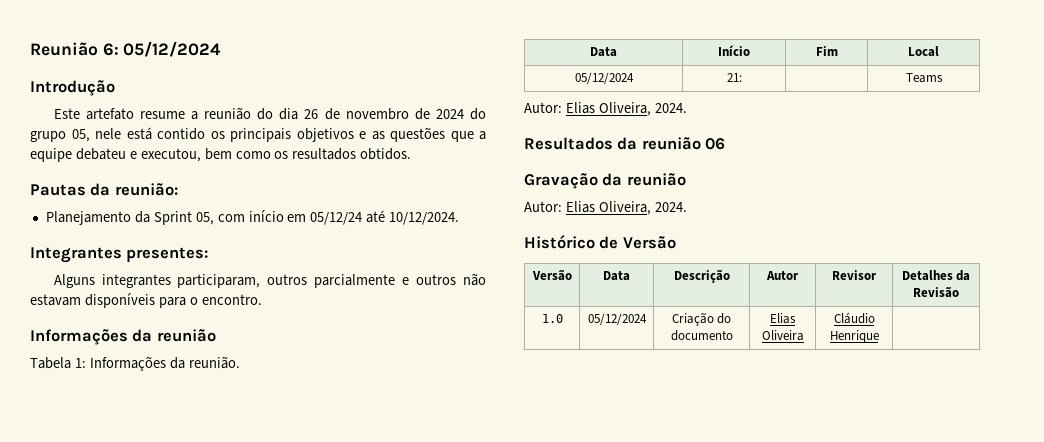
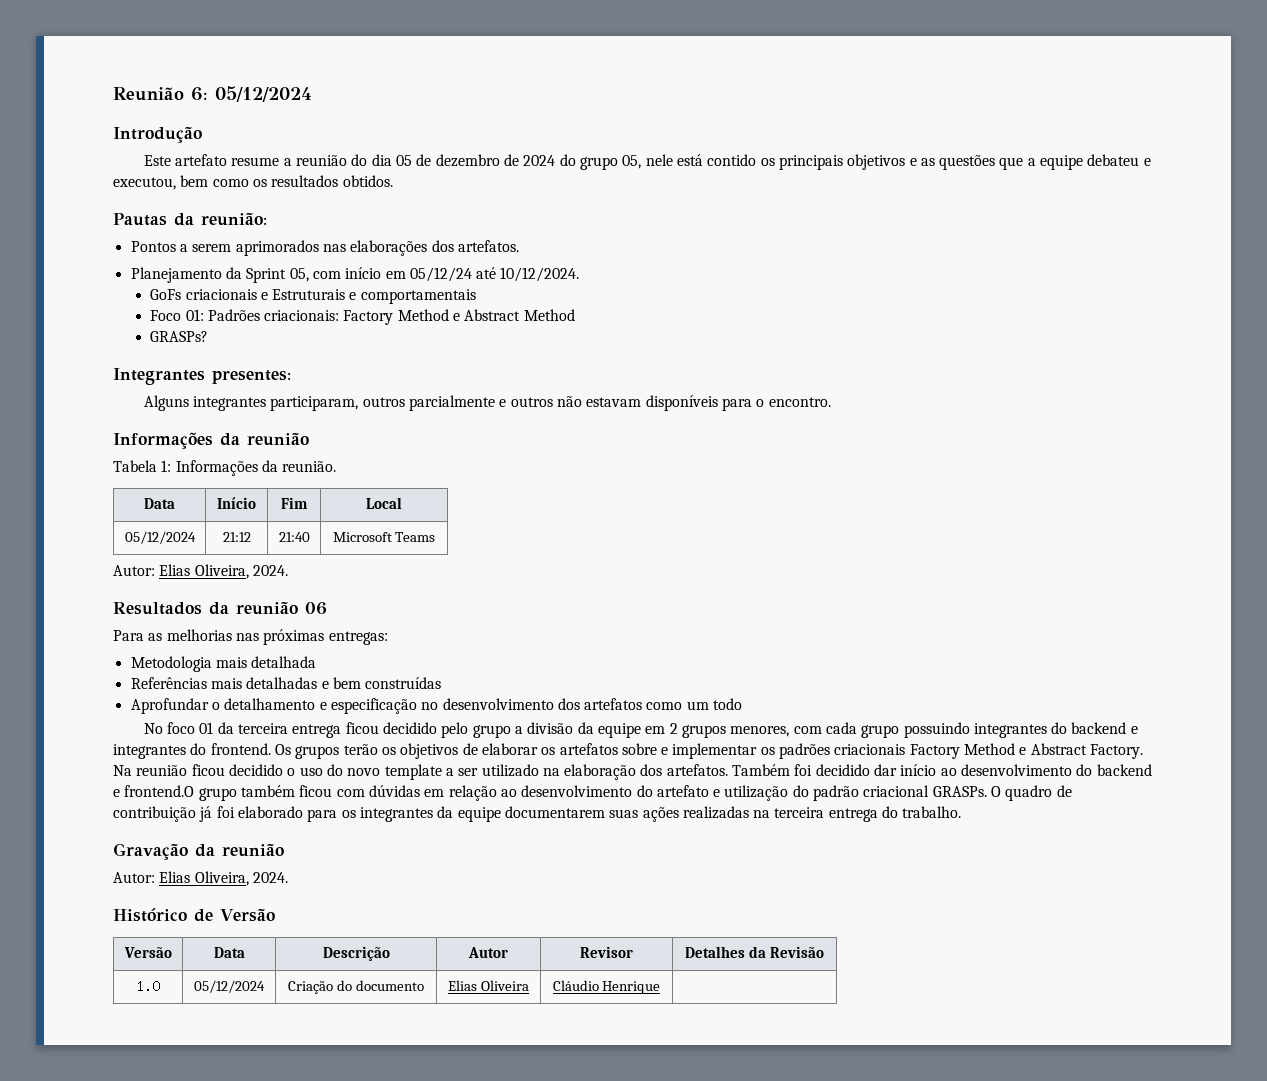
- Este artefato resume a reunião do dia 26 de novembro de 2024 do grupo 05, nele está contido os principais objetivos e as questões que a equipe debateu e executou, bem como os resultados obtidos.
+ Este artefato resume a reunião do dia 05 de dezembro de 2024 do grupo 05, nele está contido os principais objetivos e as questões que a equipe debateu e executou, bem como os resultados obtidos.
+ Pontos a serem aprimorados nas elaborações dos artefatos.
+ GoFs criacionais e Estruturais e comportamentais
+ Foco 01: Padrões criacionais: Factory Method e Abstract Method
+ GRASPs?
- 05/12/2024 | 21: | | Teams
+ 05/12/2024 | 21:12 | 21:40 | Microsoft Teams
+ Para as melhorias nas próximas entregas:
+ Metodologia mais detalhada
+ Referências mais detalhadas e bem construídas
+ Aprofundar o detalhamento e especificação no desenvolvimento dos artefatos como um todo
+ No foco 01 da terceira entrega ficou decidido pelo grupo a divisão da equipe em 2 grupos menores, com cada grupo possuindo integrantes do backend e integrantes do frontend. Os grupos terão os objetivos de elaborar os artefatos sobre e implementar os padrões criacionais Factory Method e Abstract Factory. Na reunião ficou decidido o uso do novo template a ser utilizado na elaboração dos artefatos. Também foi decidido dar início ao desenvolvimento do backend e frontend.O grupo também ficou com dúvidas em relação ao desenvolvimento do artefato e utilização do padrão criacional GRASPs. O quadro de contribuição já foi elaborado para os integrantes da equipe documentarem suas ações realizadas na terceira entrega do trabalho.

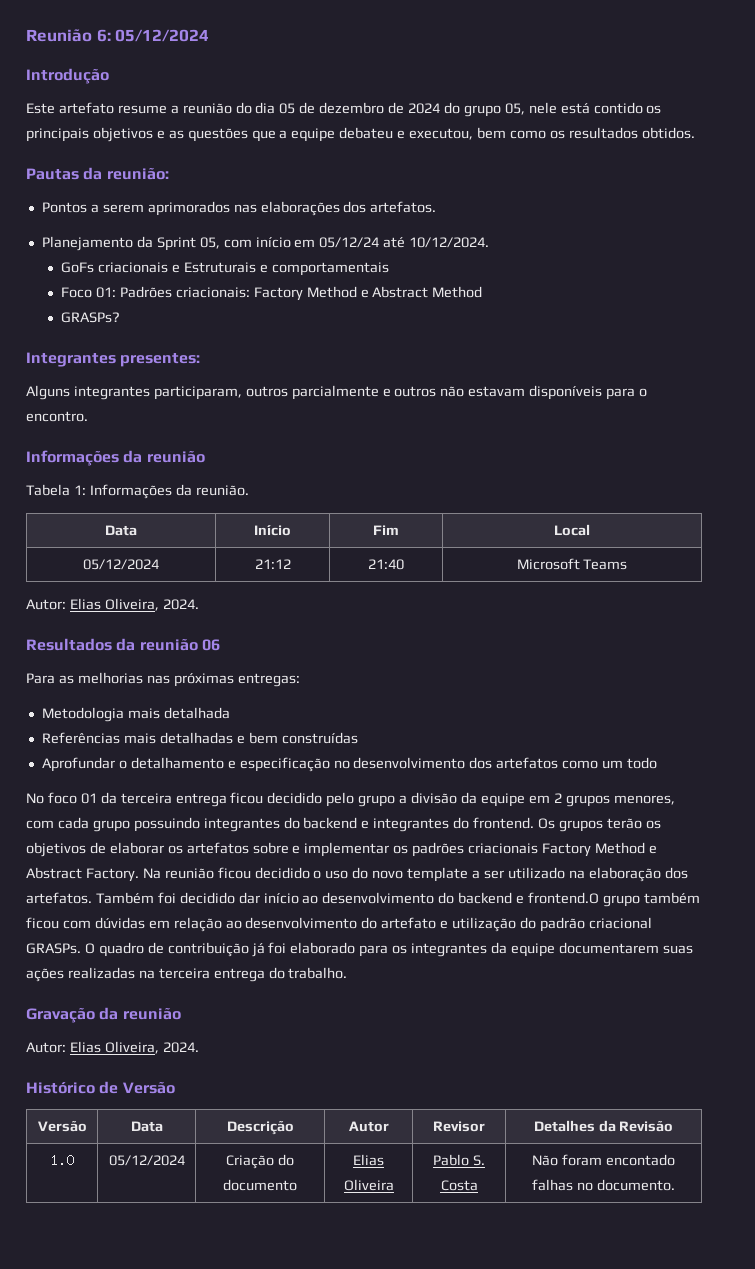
- 1.0 | 05/12/2024 | Criação do documento | Elias Oliveira | Cláudio Henrique |
+ 1.0 | 05/12/2024 | Criação do documento | Elias Oliveira | Pablo S. Costa | Não foram encontado falhas no documento.

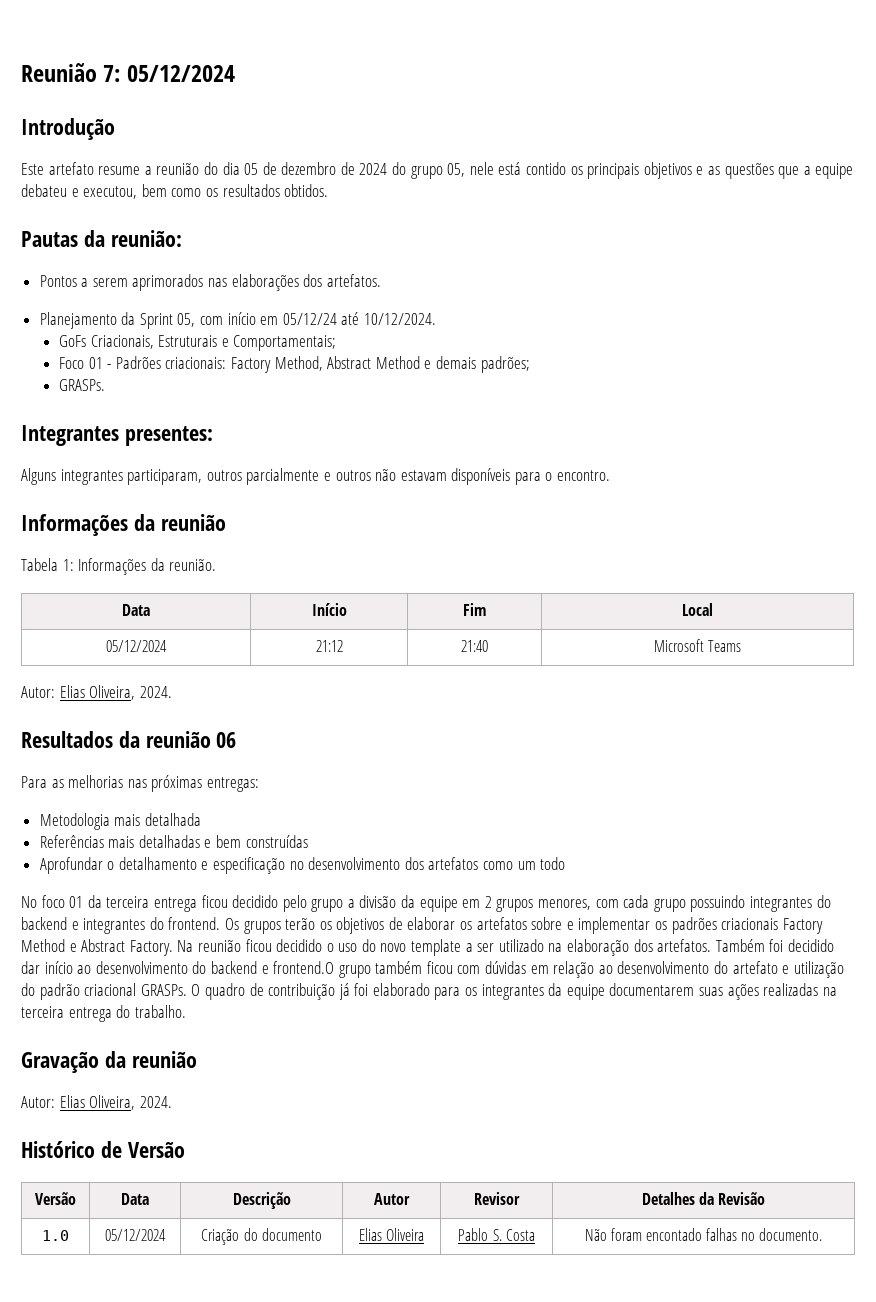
- Reunião 6: 05/12/2024
+ Reunião 7: 05/12/2024
- GoFs criacionais e Estruturais e comportamentais
+ GoFs Criacionais, Estruturais e Comportamentais;
- Foco 01: Padrões criacionais: Factory Method e Abstract Method
- GRASPs?
+ Foco 01 - Padrões criacionais: Factory Method, Abstract Method e demais padrões;
+ GRASPs.

